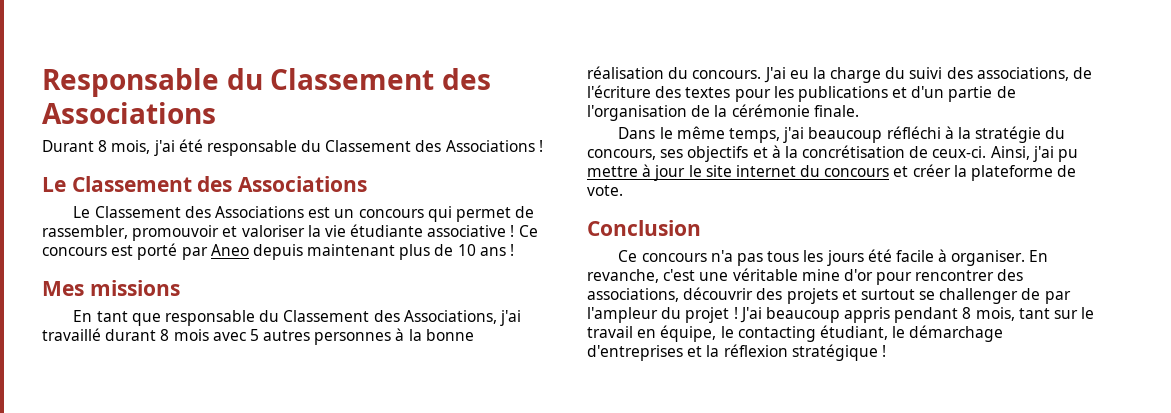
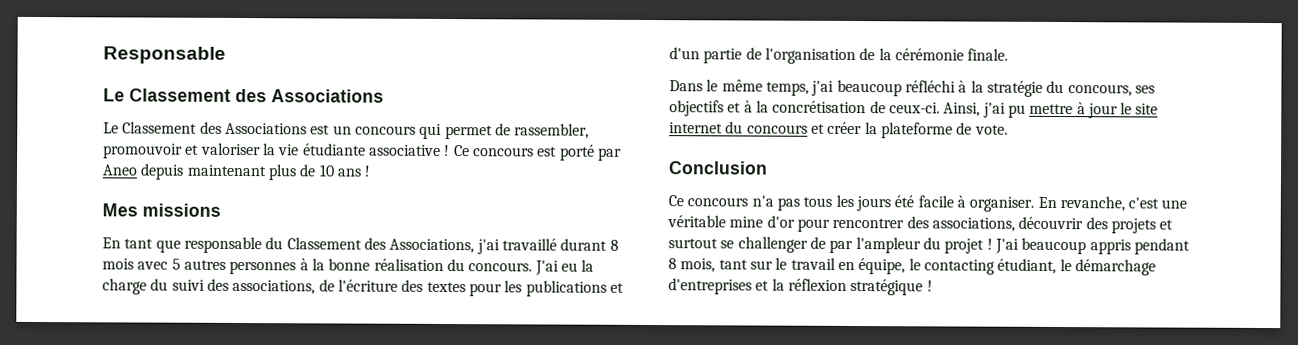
- Responsable du Classement des Associations
- Durant 8 mois, j'ai été responsable du Classement des Associations !
+ Responsable

